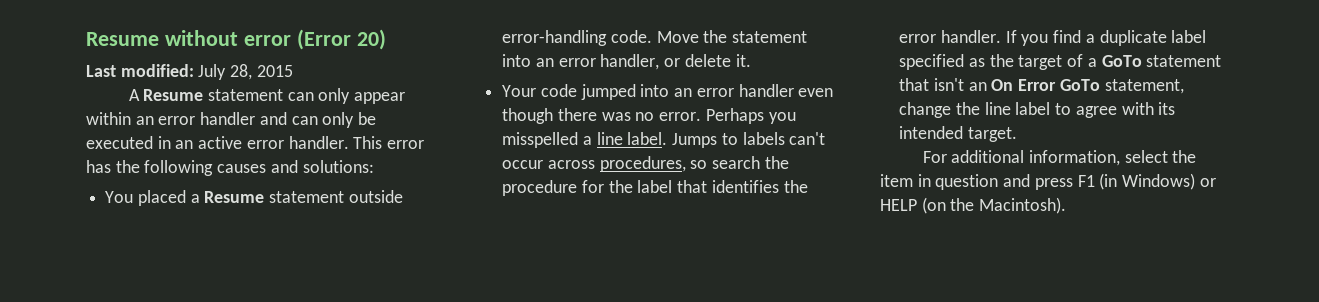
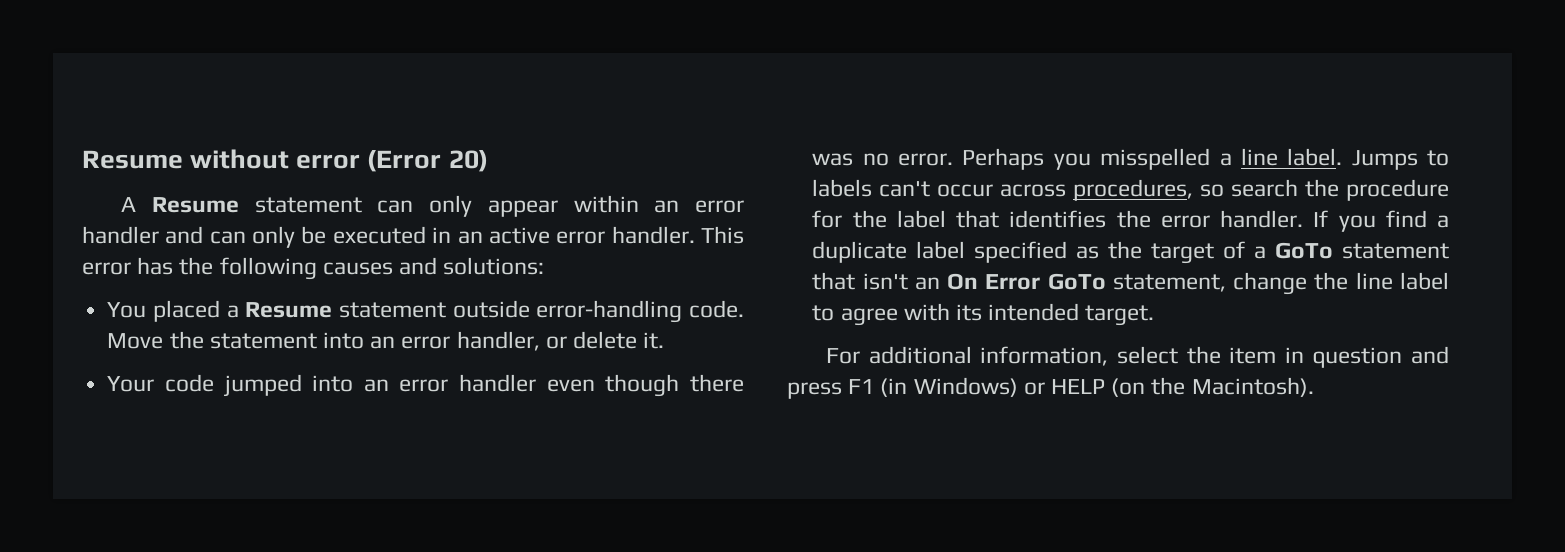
- Last modified: July 28, 2015

